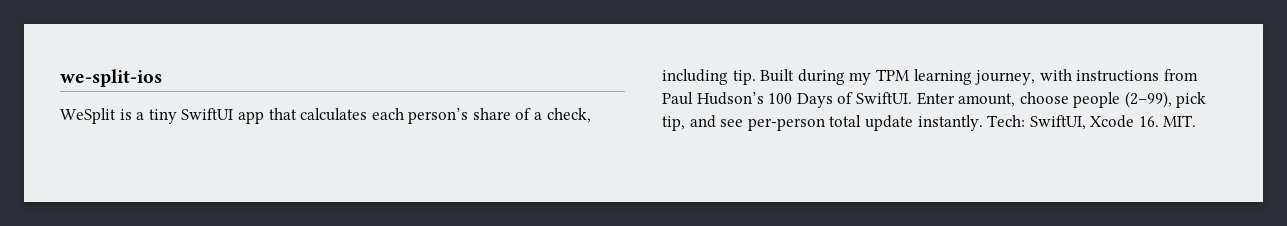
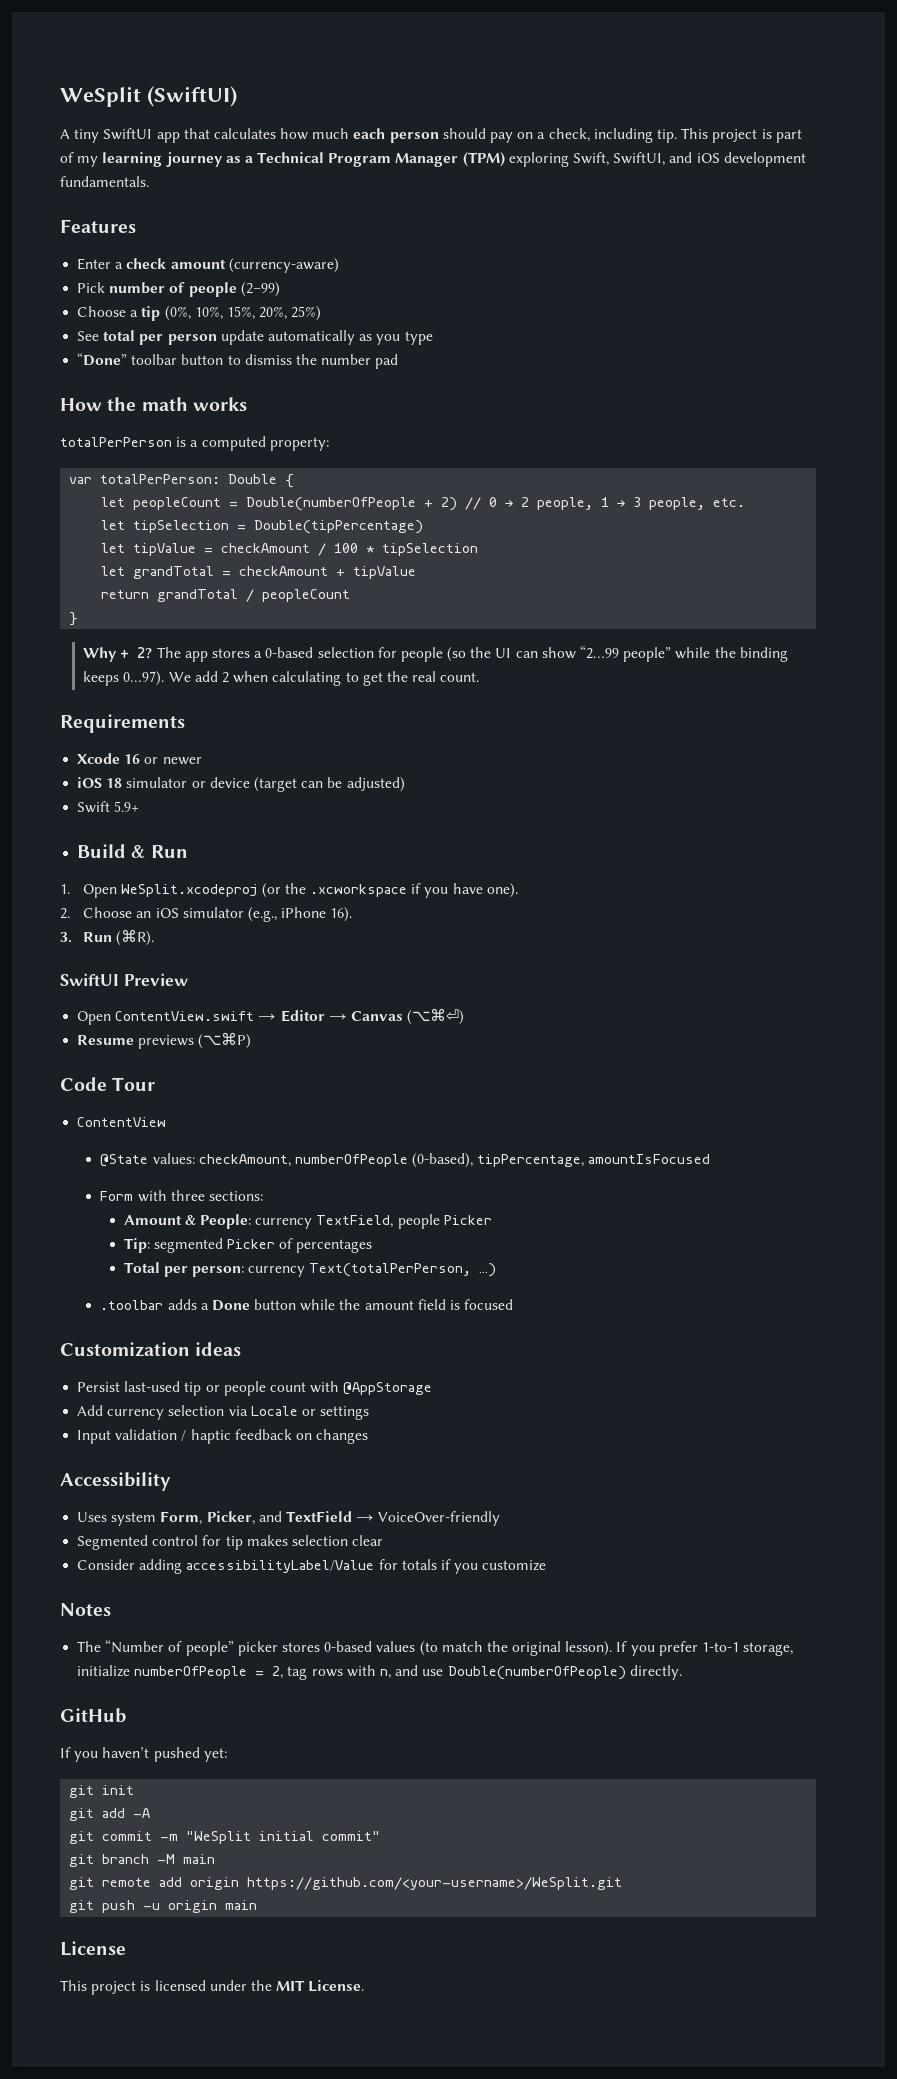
- we-split-ios
- WeSplit is a tiny SwiftUI app that calculates each person’s share of a check, including tip. Built during my TPM learning journey, with instructions from Paul Hudson’s 100 Days of SwiftUI. Enter amount, choose people (2–99), pick tip, and see per-person total update instantly. Tech: SwiftUI, Xcode 16. MIT.
+ WeSplit (SwiftUI)
+ A tiny SwiftUI app that calculates how much each person should pay on a check, including tip. This project is part of my learning journey as a Technical Program Manager (TPM) exploring Swift, SwiftUI, and iOS development fundamentals.
+ Features
+ Enter a check amount (currency-aware)
+ Pick number of people (2–99)
+ Choose a tip (0%, 10%, 15%, 20%, 25%)
+ See total per person update automatically as you type
+ “Done” toolbar button to dismiss the number pad
+ How the math works
+ totalPerPerson is a computed property:
+ var totalPerPerson: Double {
+ let peopleCount = Double(numberOfPeople + 2) // 0 → 2 people, 1 → 3 people, etc.
+ let tipSelection = Double(tipPercentage)
+ let tipValue = checkAmount / 100 * tipSelection
+ let grandTotal = checkAmount + tipValue
+ return grandTotal / peopleCount
+ }
+ Why + 2? The app stores a 0-based selection for people (so the UI can show “2…99 people” while the binding keeps 0…97). We add 2 when calculating to get the real count.
+ Requirements
+ Xcode 16 or newer
+ iOS 18 simulator or device (target can be adjusted)
+ Swift 5.9+
+ Build & Run
+ 1. Open WeSplit.xcodeproj (or the .xcworkspace if you have one).
+ 2. Choose an iOS simulator (e.g., iPhone 16).
+ 3. Run (⌘R).
+ SwiftUI Preview
+ Open ContentView.swift → Editor → Canvas (⌥⌘⏎)
+ Resume previews (⌥⌘P)
+ Code Tour
+ ContentView
+ @State values: checkAmount, numberOfPeople (0-based), tipPercentage, amountIsFocused
+ Form with three sections:
+ Amount & People: currency TextField, people Picker
+ Tip: segmented Picker of percentages
+ Total per person: currency Text(totalPerPerson, …)
+ .toolbar adds a Done button while the amount field is focused
+ Customization ideas
+ Persist last-used tip or people count with @AppStorage
+ Add currency selection via Locale or settings
+ Input validation / haptic feedback on changes
+ Accessibility
+ Uses system Form, Picker, and TextField → VoiceOver-friendly
+ Segmented control for tip makes selection clear
+ Consider adding accessibilityLabel/Value for totals if you customize
+ Notes
+ The “Number of people” picker stores 0-based values (to match the original lesson). If you prefer 1-to-1 storage, initialize numberOfPeople = 2, tag rows with n, and use Double(numberOfPeople) directly.
+ GitHub
+ If you haven’t pushed yet:
+ git init
+ git add -A
+ git commit -m "WeSplit initial commit"
+ git branch -M main
+ git remote add origin https://github.com/<your-username>/WeSplit.git
+ git push -u origin main
+ License
+ This project is licensed under the MIT License.

